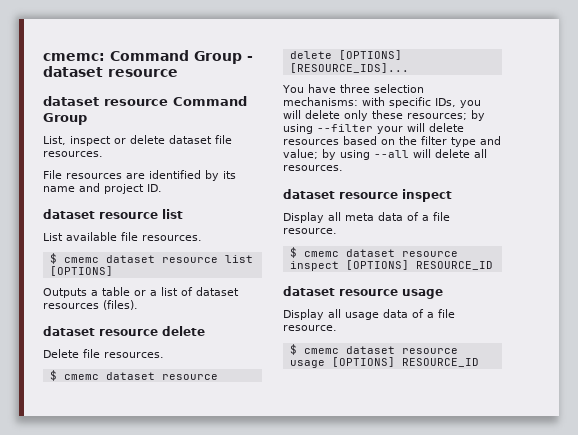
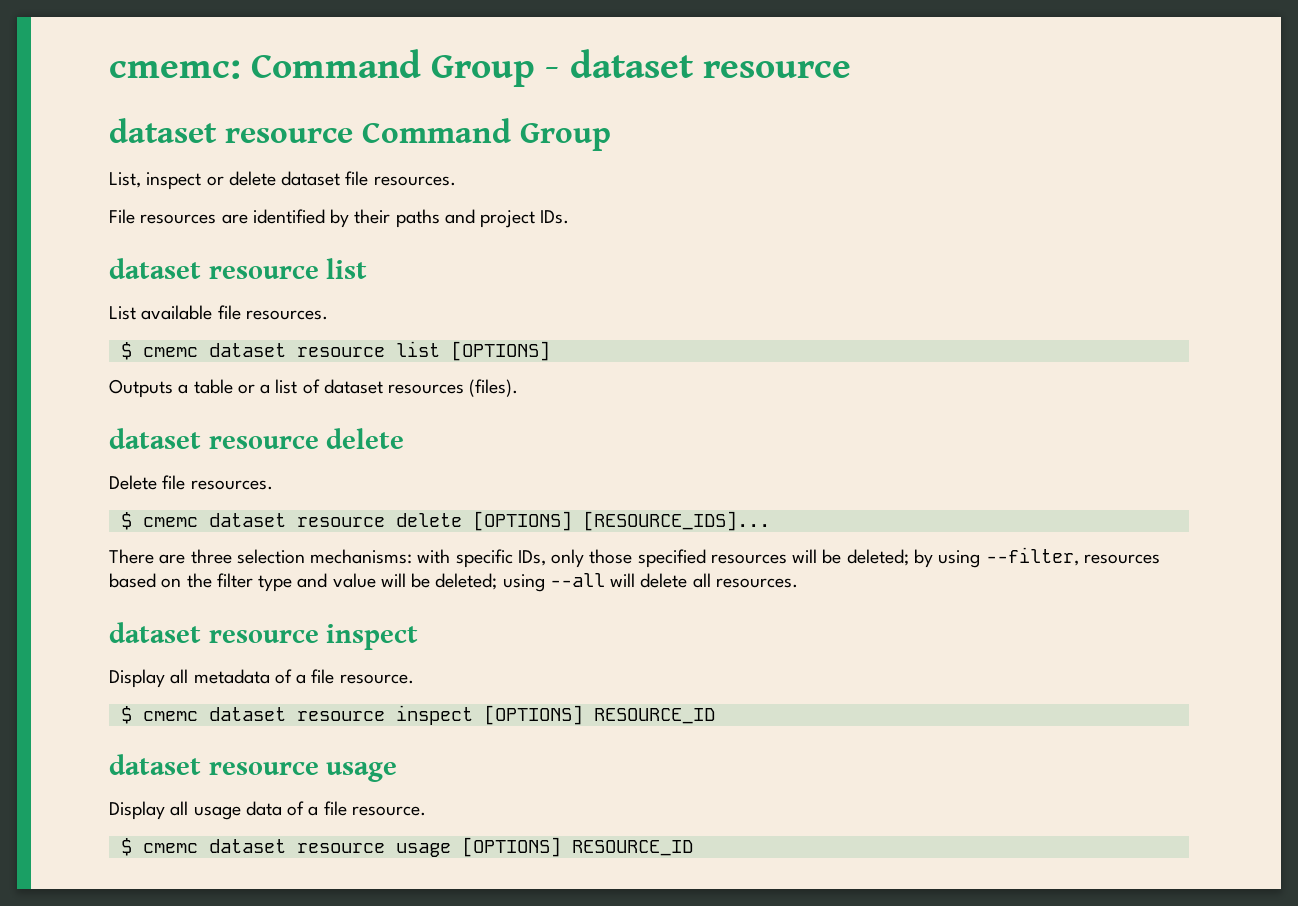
- File resources are identified by its name and project ID.
+ File resources are identified by their paths and project IDs.
- You have three selection mechanisms: with specific IDs, you will delete only these resources; by using --filter your will delete resources based on the filter type and value; by using --all will delete all resources.
+ There are three selection mechanisms: with specific IDs, only those specified resources will be deleted; by using --filter, resources based on the filter type and value will be deleted; using --all will delete all resources.
- Display all meta data of a file resource.
+ Display all metadata of a file resource.

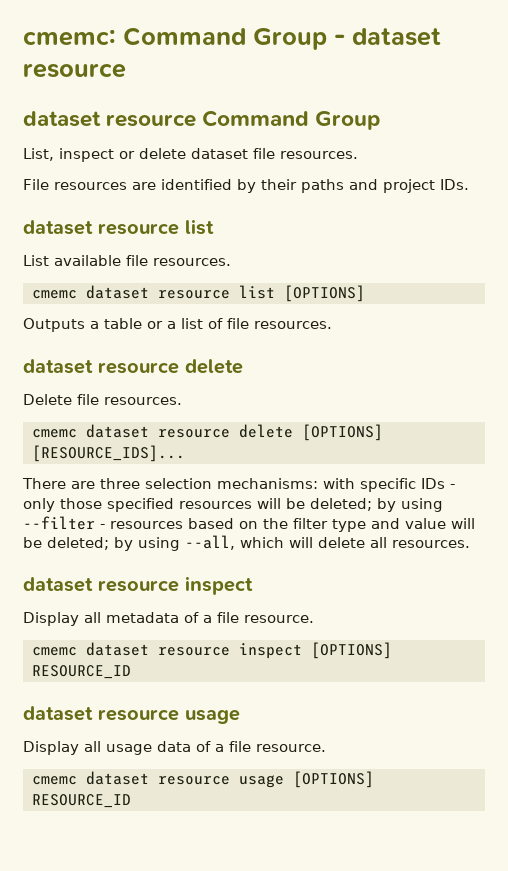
- $ cmemc dataset resource list [OPTIONS]
+ cmemc dataset resource list [OPTIONS]
- Outputs a table or a list of dataset resources (files).
+ Outputs a table or a list of file resources.
- $ cmemc dataset resource delete [OPTIONS] [RESOURCE_IDS]...
+ cmemc dataset resource delete [OPTIONS] [RESOURCE_IDS]...
- There are three selection mechanisms: with specific IDs, only those specified resources will be deleted; by using --filter, resources based on the filter type and value will be deleted; using --all will delete all resources.
+ There are three selection mechanisms: with specific IDs - only those specified resources will be deleted; by using --filter - resources based on the filter type and value will be deleted; by using --all, which will delete all resources.
- $ cmemc dataset resource inspect [OPTIONS] RESOURCE_ID
+ cmemc dataset resource inspect [OPTIONS] RESOURCE_ID
- $ cmemc dataset resource usage [OPTIONS] RESOURCE_ID
+ cmemc dataset resource usage [OPTIONS] RESOURCE_ID

